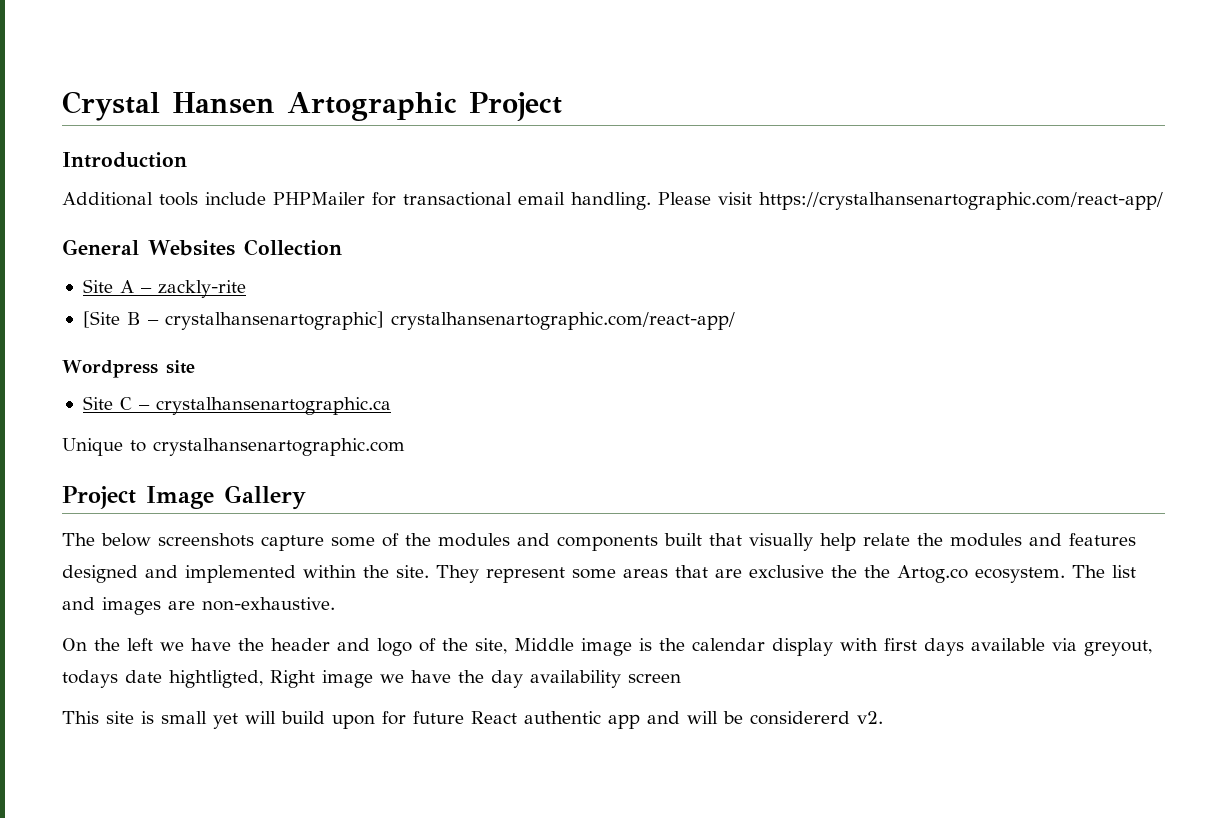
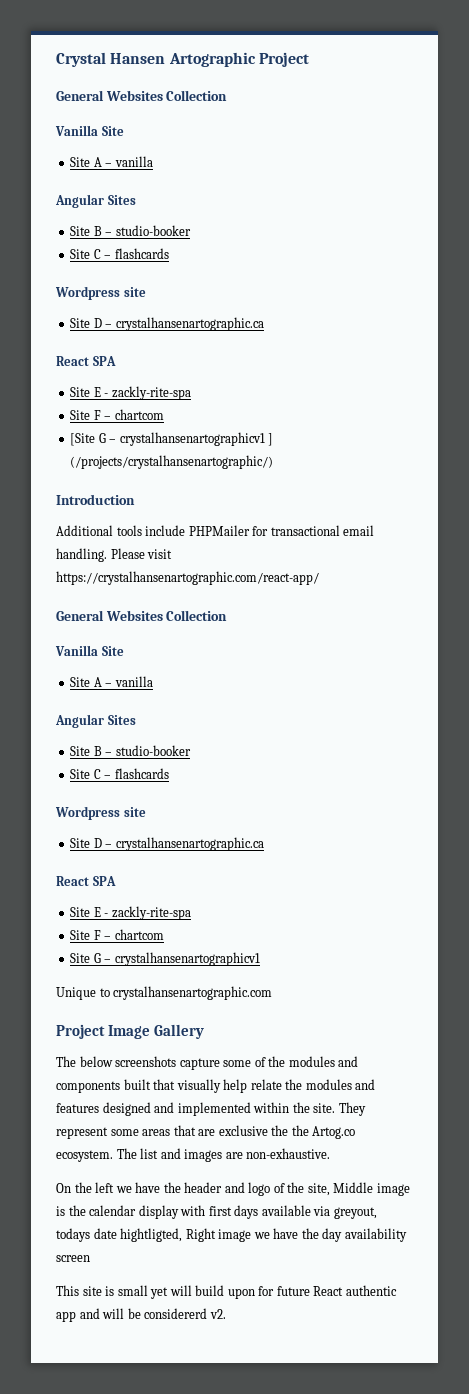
  Crystal Hansen Artographic Project
+ General Websites Collection
+ Vanilla Site
+ Site A – vanilla
+ Angular Sites
+ Site B – studio-booker
+ Site C – flashcards
+ Wordpress site
+ Site D – crystalhansenartographic.ca
+ React SPA
+ Site E - zackly-rite-spa
+ Site F – chartcom
+ [Site G – crystalhansenartographicv1 ] (/projects/crystalhansenartographic/)
  Please visit https://crystalhansenartographic.com/react-app/
  General Websites Collection
- Site A – zackly-rite
- [Site B – crystalhansenartographic] crystalhansenartographic.com/react-app/
+ Vanilla Site
+ Site A – vanilla
+ Angular Sites
+ Site B – studio-booker
+ Site C – flashcards
  Wordpress site
- Site C – crystalhansenartographic.ca
+ Site D – crystalhansenartographic.ca
+ React SPA
+ Site E - zackly-rite-spa
+ Site F – chartcom
+ Site G – crystalhansenartographicv1

